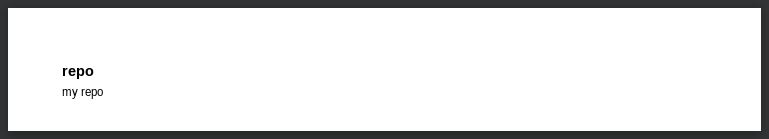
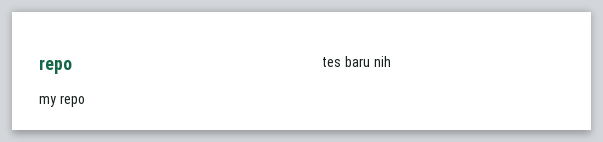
+ tes baru nih

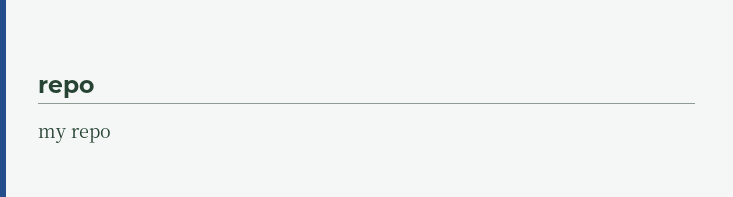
- tes baru nih

